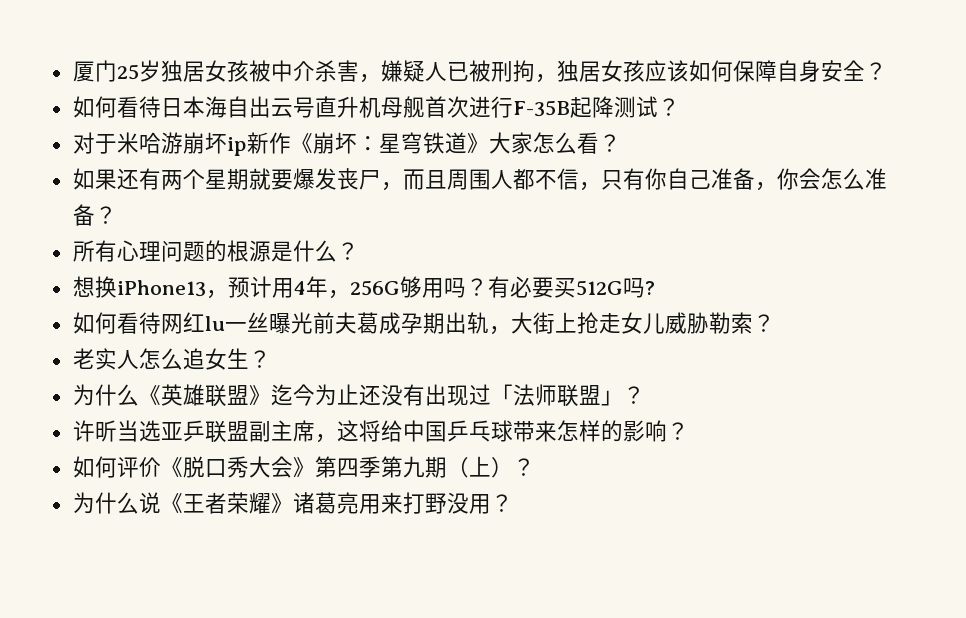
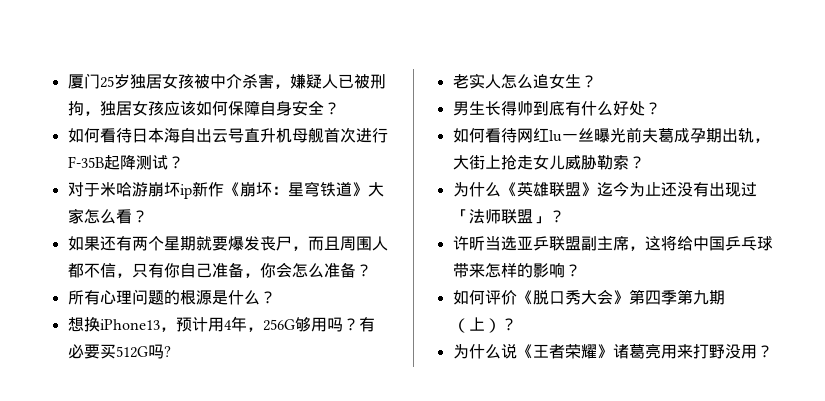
+ 老实人怎么追女生？
+ 男生长得帅到底有什么好处？
- 老实人怎么追女生？

